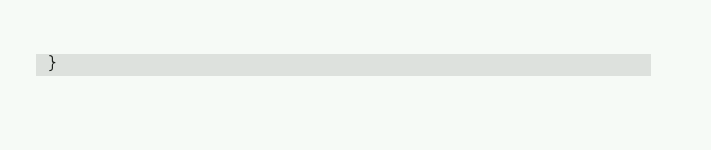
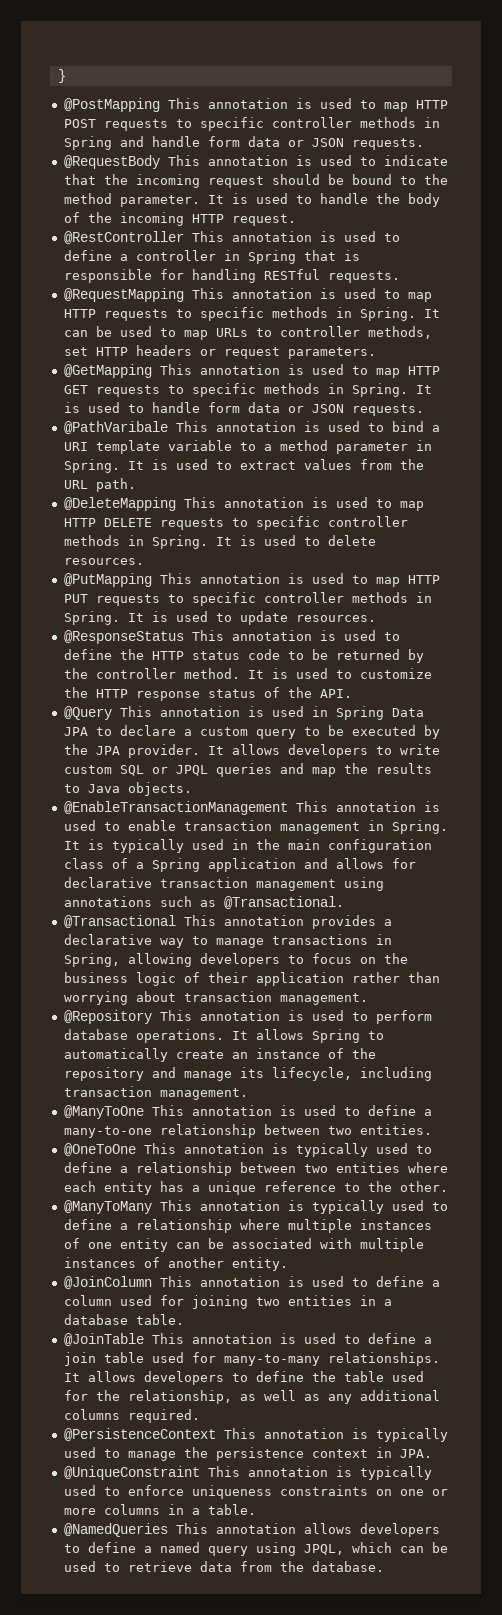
+ @PostMapping This annotation is used to map HTTP POST requests to specific controller methods in Spring and handle form data or JSON requests.
+ @RequestBody This annotation is used to indicate that the incoming request should be bound to the method parameter. It is used to handle the body of the incoming HTTP request.
+ @RestController This annotation is used to define a controller in Spring that is responsible for handling RESTful requests.
+ @RequestMapping This annotation is used to map HTTP requests to specific methods in Spring. It can be used to map URLs to controller methods, set HTTP headers or request parameters.
+ @GetMapping This annotation is used to map HTTP GET requests to specific methods in Spring. It is used to handle form data or JSON requests.
+ @PathVaribale This annotation is used to bind a URI template variable to a method parameter in Spring. It is used to extract values from the URL path.
+ @DeleteMapping This annotation is used to map HTTP DELETE requests to specific controller methods in Spring. It is used to delete resources.
+ @PutMapping This annotation is used to map HTTP PUT requests to specific controller methods in Spring. It is used to update resources.
+ @ResponseStatus This annotation is used to define the HTTP status code to be returned by the controller method. It is used to customize the HTTP response status of the API.
+ @Query This annotation is used in Spring Data JPA to declare a custom query to be executed by the JPA provider. It allows developers to write custom SQL or JPQL queries and map the results to Java objects.
+ @EnableTransactionManagement This annotation is used to enable transaction management in Spring. It is typically used in the main configuration class of a Spring application and allows for declarative transaction management using annotations such as @Transactional.
+ @Transactional This annotation provides a declarative way to manage transactions in Spring, allowing developers to focus on the business logic of their application rather than worrying about transaction management.
+ @Repository This annotation is used to perform database operations. It allows Spring to automatically create an instance of the repository and manage its lifecycle, including transaction management.
+ @ManyToOne This annotation is used to define a many-to-one relationship between two entities.
+ @OneToOne This annotation is typically used to define a relationship between two entities where each entity has a unique reference to the other.
+ @ManyToMany This annotation is typically used to define a relationship where multiple instances of one entity can be associated with multiple instances of another entity.
+ @JoinColumn This annotation is used to define a column used for joining two entities in a database table.
+ @JoinTable This annotation is used to define a join table used for many-to-many relationships. It allows developers to define the table used for the relationship, as well as any additional columns required.
+ @PersistenceContext This annotation is typically used to manage the persistence context in JPA.
+ @UniqueConstraint This annotation is typically used to enforce uniqueness constraints on one or more columns in a table.
+ @NamedQueries This annotation allows developers to define a named query using JPQL, which can be used to retrieve data from the database.

